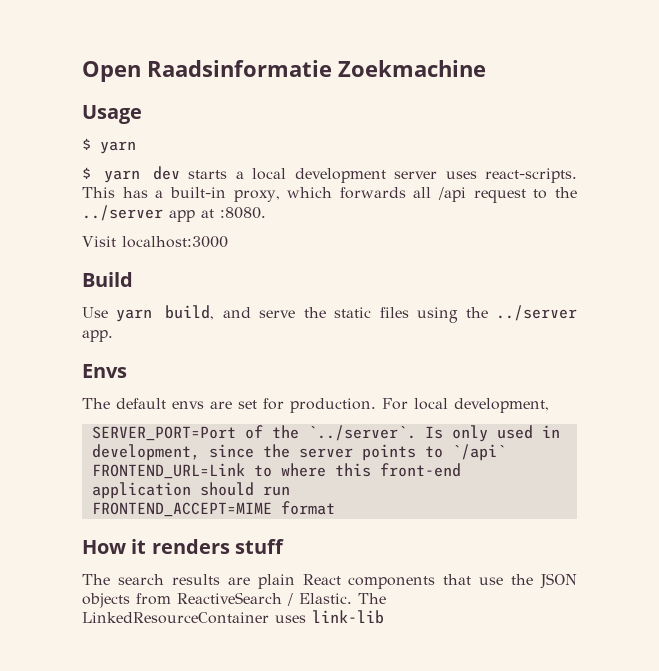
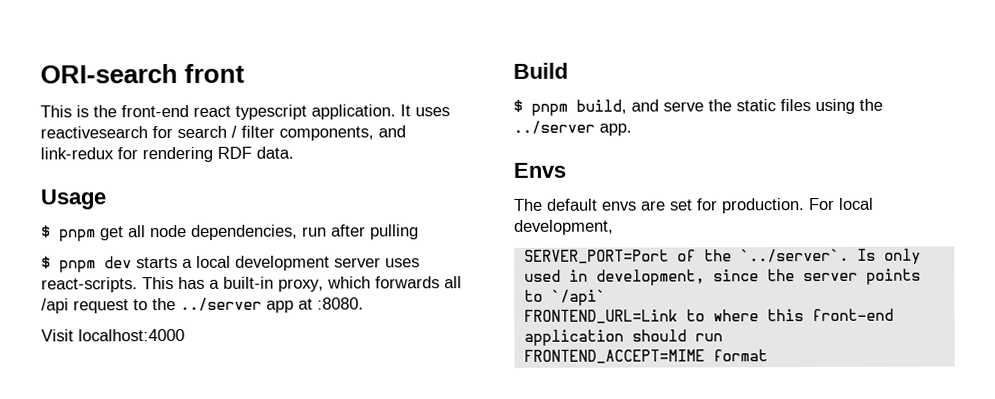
- Open Raadsinformatie Zoekmachine
+ ORI-search front
+ This is the front-end react typescript application. It uses reactivesearch for search / filter components, and link-redux for rendering RDF data.
  Usage
- $ yarn
- $ yarn dev starts a local development server uses react-scripts.
+ $ pnpm get all node dependencies, run after pulling
+ $ pnpm dev starts a local development server uses react-scripts.
- Visit localhost:3000
+ Visit localhost:4000
- Use yarn build, and serve the static files using the ../server app.
+ $ pnpm build, and serve the static files using the ../server app.
- How it renders stuff
- The search results are plain React components that use the JSON objects from ReactiveSearch / Elastic. The LinkedResourceContainer uses link-lib

